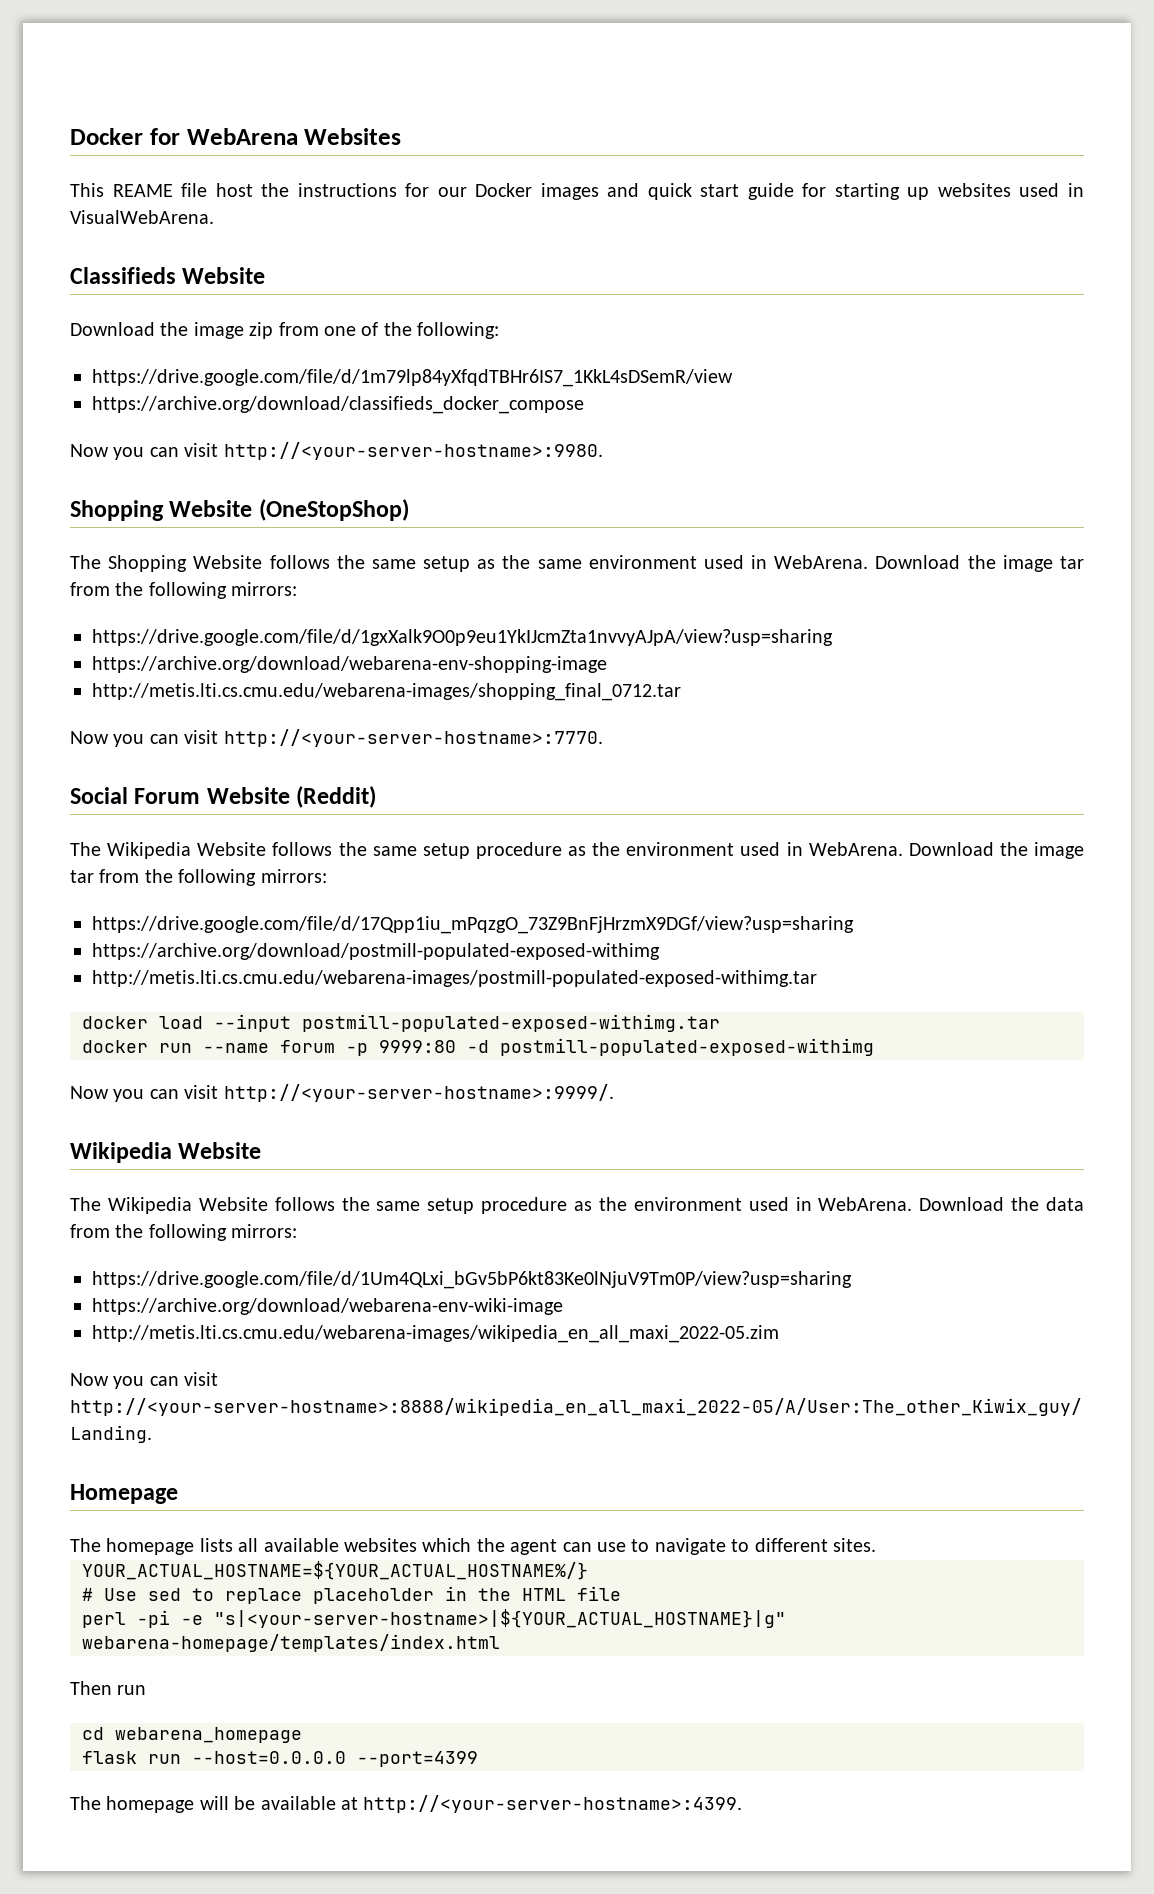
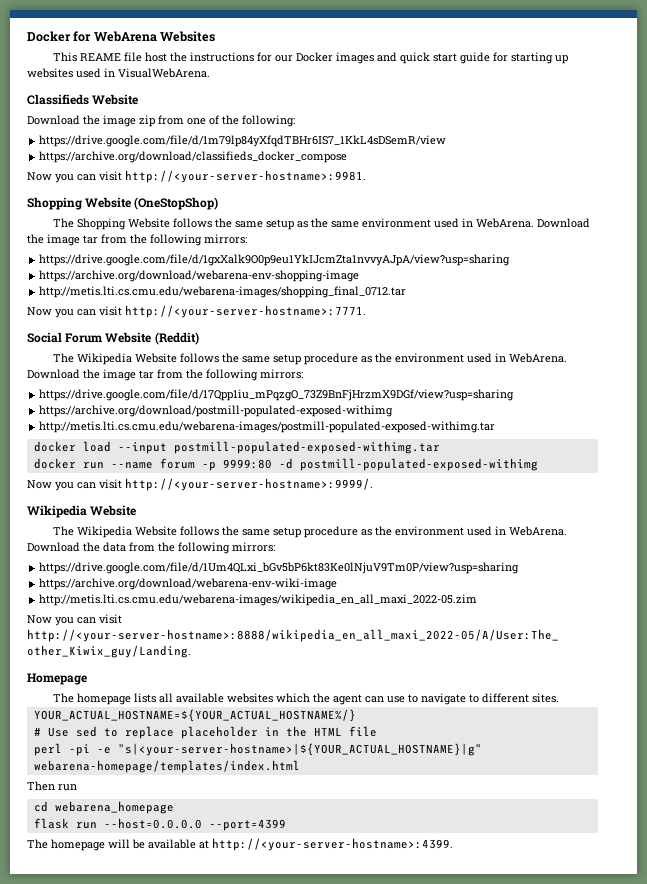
- Now you can visit http://<your-server-hostname>:9980.
+ Now you can visit http://<your-server-hostname>:9981.
- Now you can visit http://<your-server-hostname>:7770.
+ Now you can visit http://<your-server-hostname>:7771.

